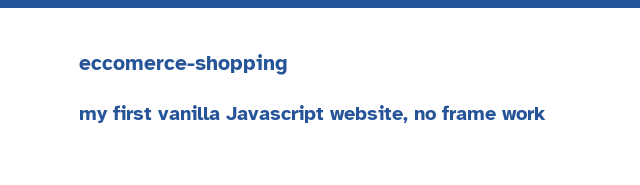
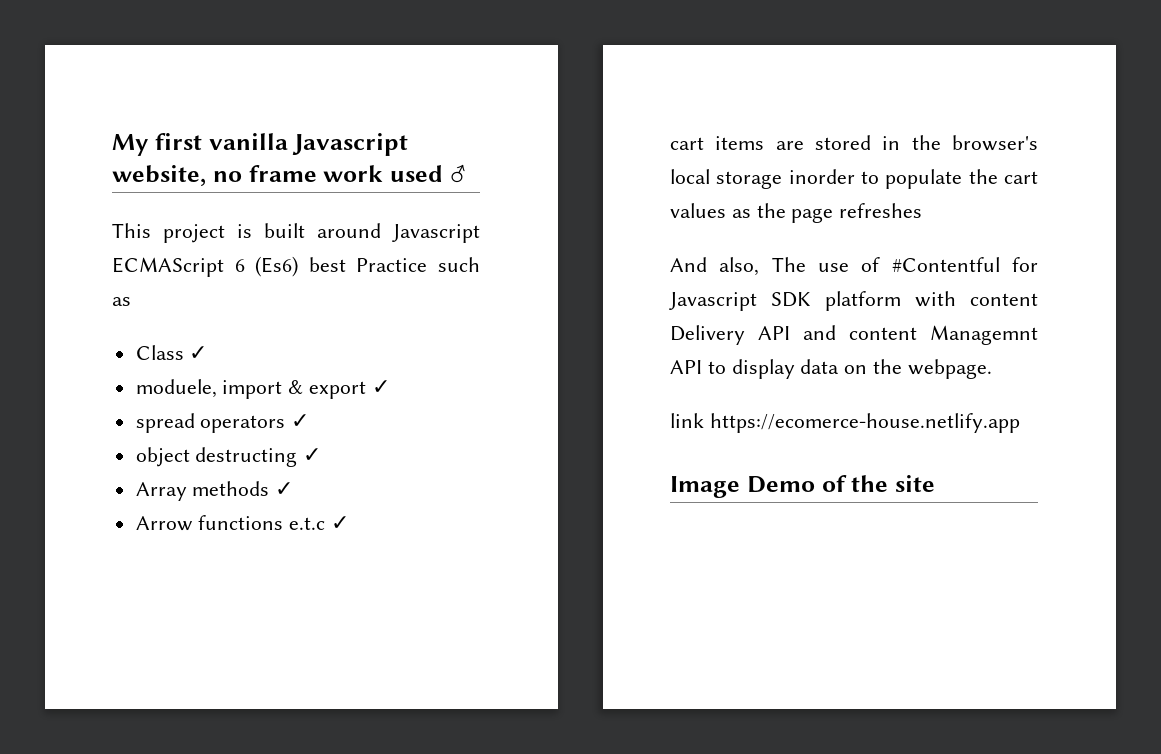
- eccomerce-shopping
- my first vanilla Javascript website, no frame work
+ My first vanilla Javascript website, no frame work used ♂
+ This project is built around Javascript ECMAScript 6 (Es6) best Practice such as
+ Class ✓
+ moduele, import & export ✓
+ spread operators ✓
+ object destructing ✓
+ Array methods ✓
+ Arrow functions e.t.c ✓
+ cart items are stored in the browser's local storage inorder to populate the cart values as the page refreshes
+ And also, The use of #Contentful for Javascript SDK platform with content Delivery API and content Managemnt API to display data on the webpage.
+ link https://ecomerce-house.netlify.app
+ Image Demo of the site

